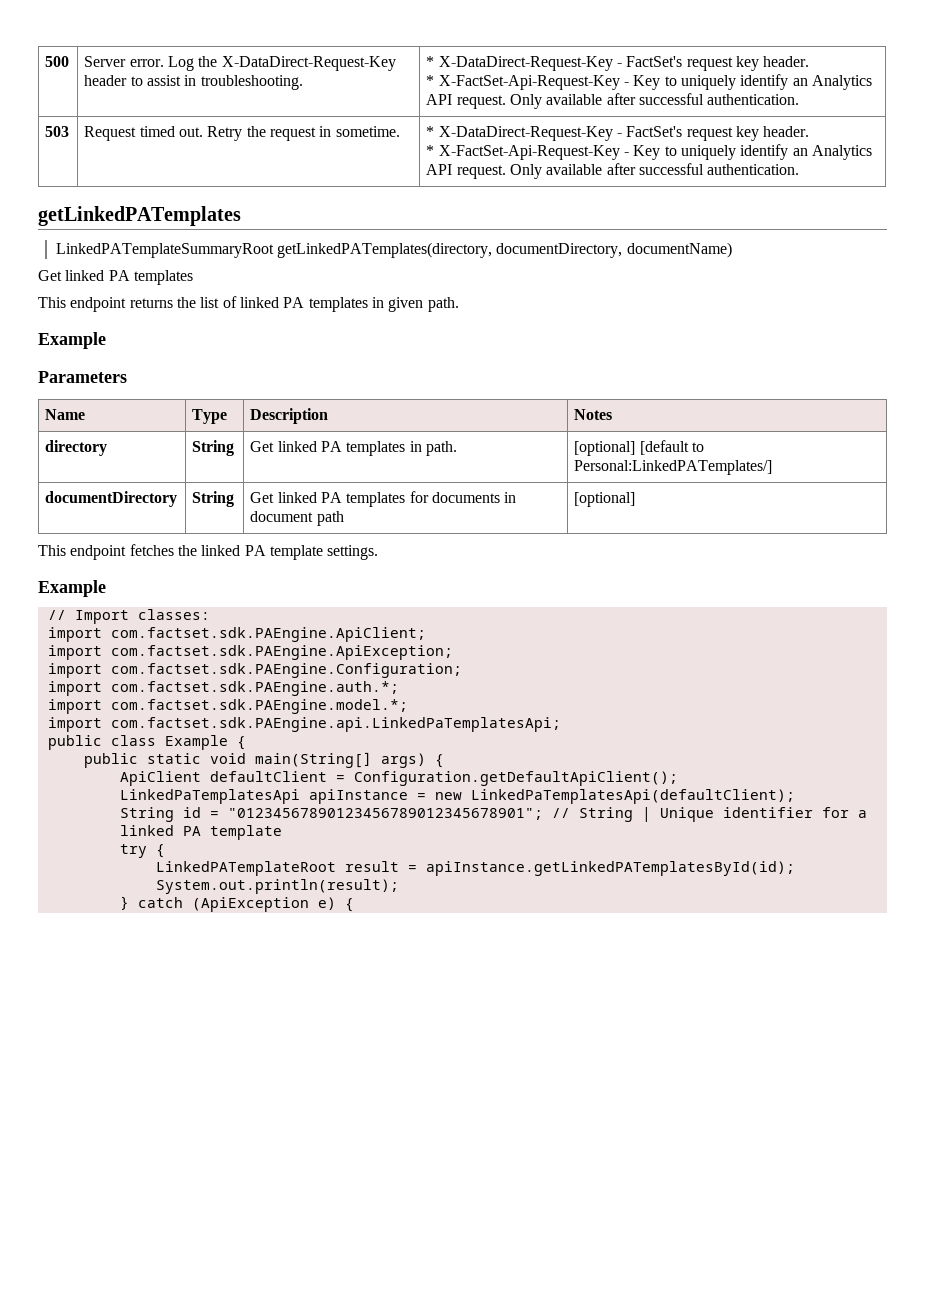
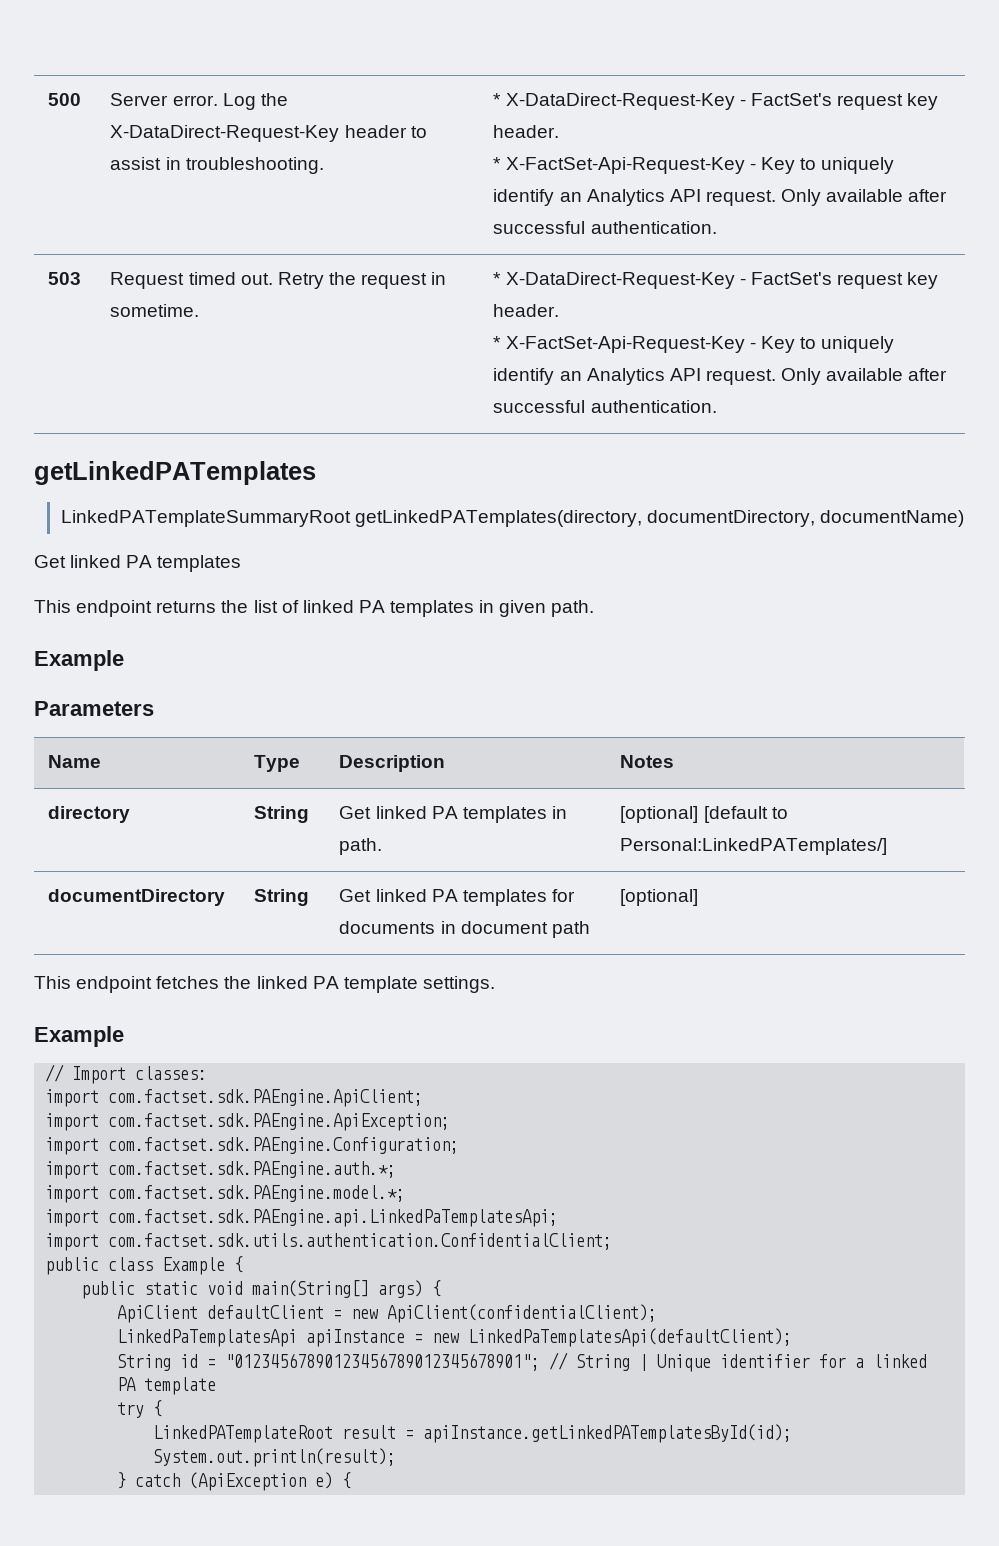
+ import com.factset.sdk.utils.authentication.ConfidentialClient;
- ApiClient defaultClient = Configuration.getDefaultApiClient();
+ ApiClient defaultClient = new ApiClient(confidentialClient);

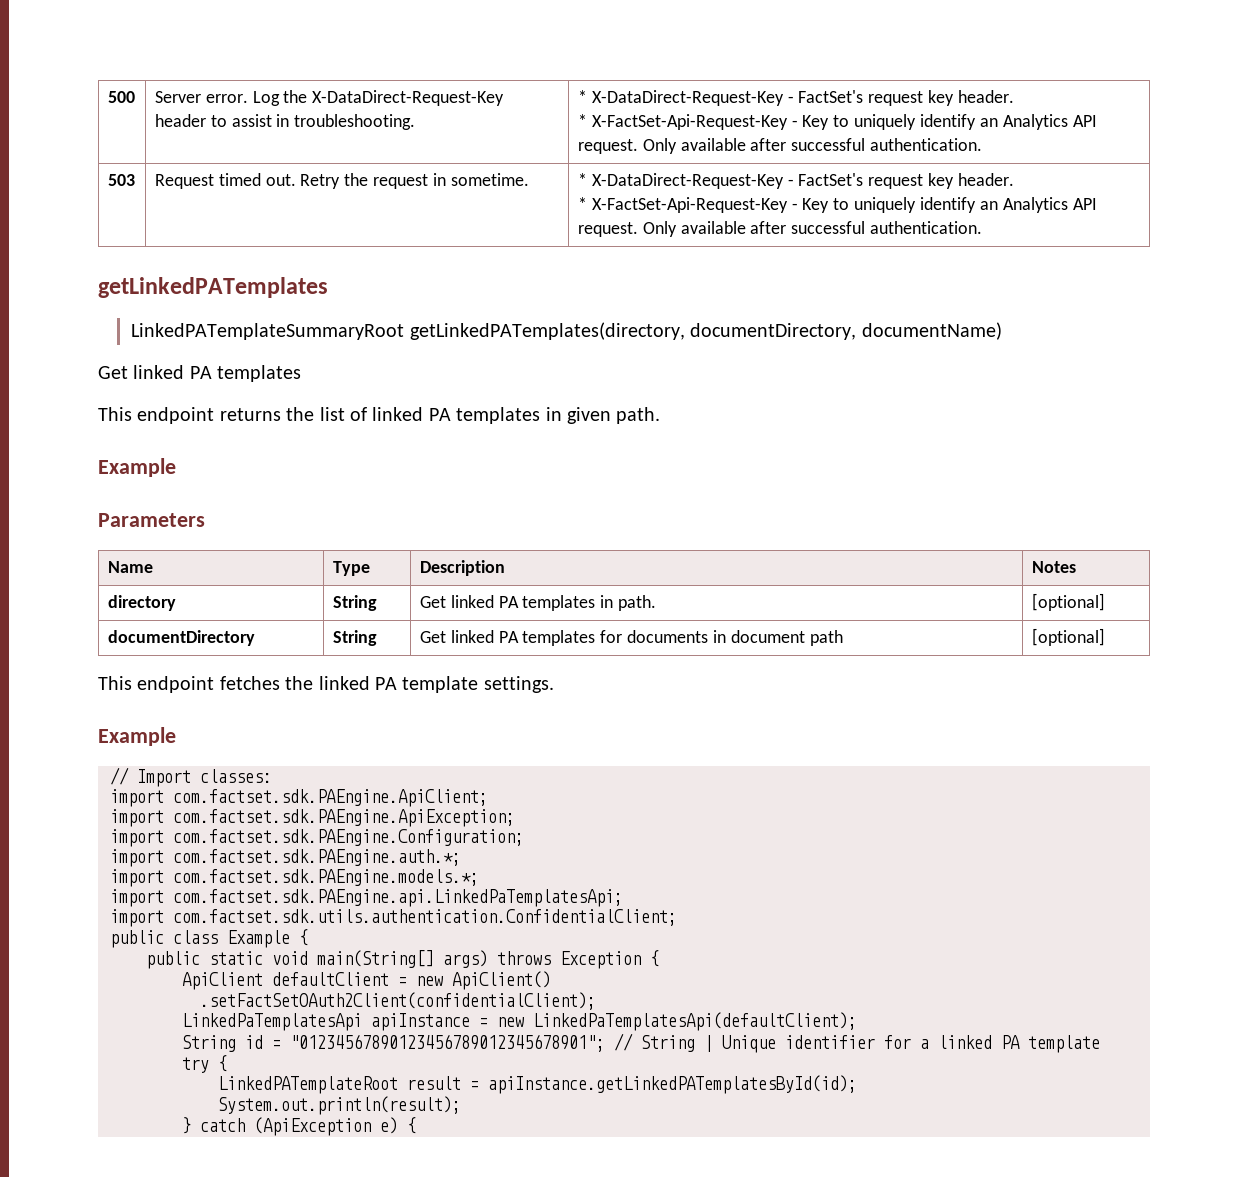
- directory | String | Get linked PA templates in path. | [optional] [default to Personal:LinkedPATemplates/]
+ directory | String | Get linked PA templates in path. | [optional]
- import com.factset.sdk.PAEngine.model.*;
+ import com.factset.sdk.PAEngine.models.*;
- public static void main(String[] args) {
+ public static void main(String[] args) throws Exception {
- ApiClient defaultClient = new ApiClient(confidentialClient);
+ ApiClient defaultClient = new ApiClient()
+ .setFactSetOAuth2Client(confidentialClient);

